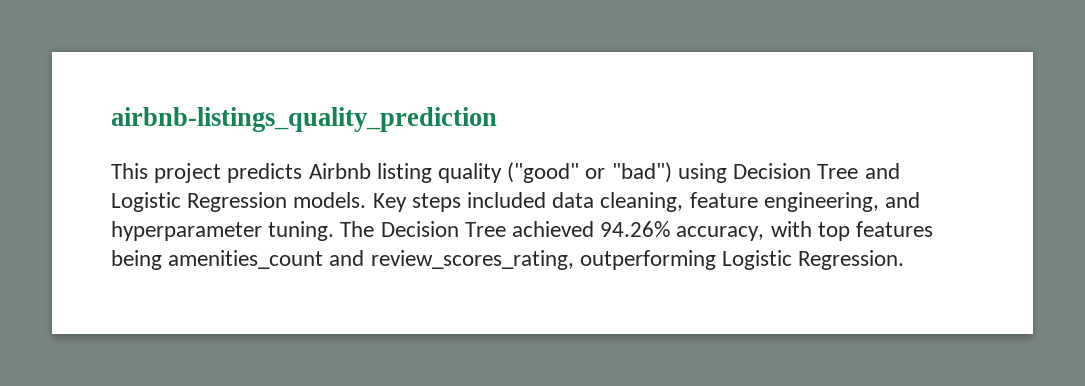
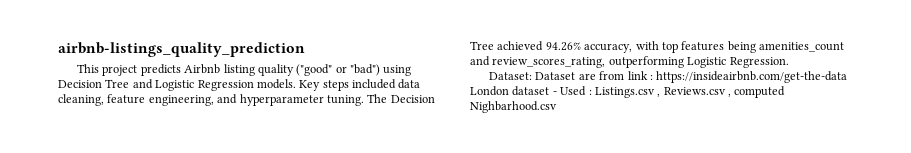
+ Dataset: Dataset are from link : https://insideairbnb.com/get-the-data London dataset - Used : Listings.csv , Reviews.csv , computed Nighbarhood.csv

